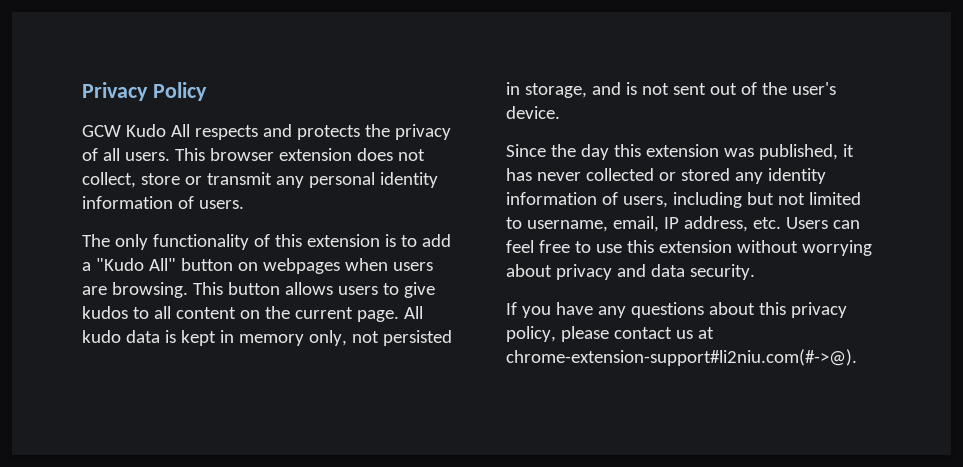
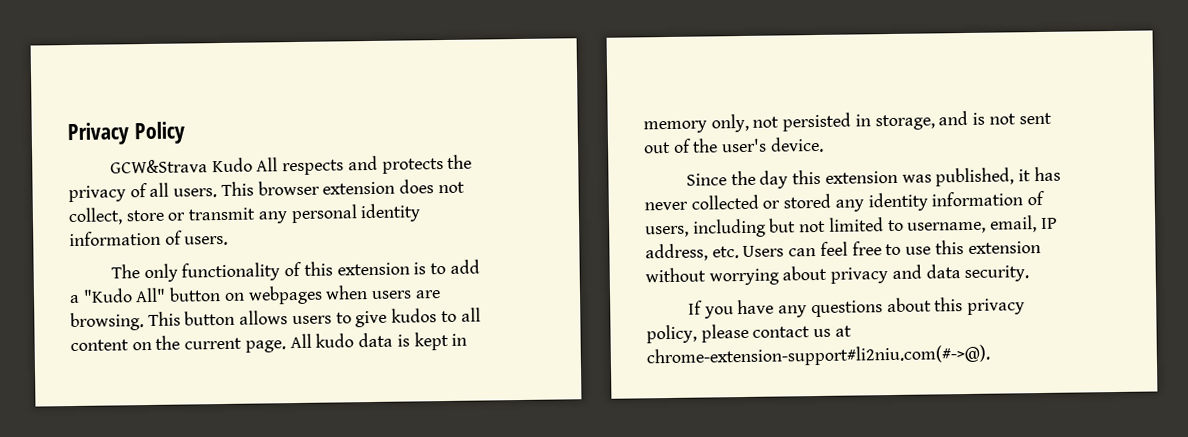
- GCW Kudo All respects and protects the privacy of all users.
+ GCW&Strava Kudo All respects and protects the privacy of all users.

